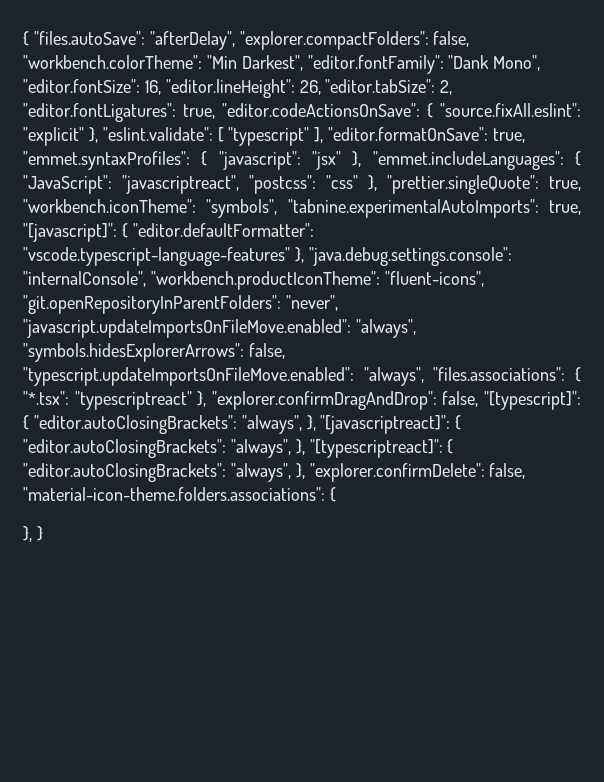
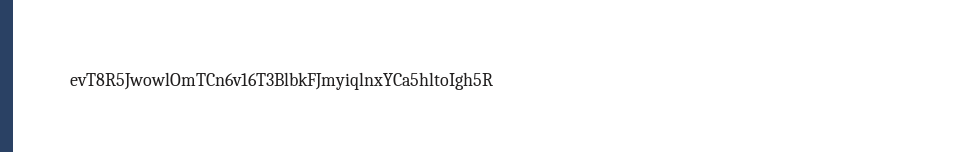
- { "files.autoSave": "afterDelay", "explorer.compactFolders": false, "workbench.colorTheme": "Min Darkest", "editor.fontFamily": "Dank Mono", "editor.fontSize": 16, "editor.lineHeight": 26, "editor.tabSize": 2, "editor.fontLigatures": true, "editor.codeActionsOnSave": { "source.fixAll.eslint": "explicit" }, "eslint.validate": [ "typescript" ], "editor.formatOnSave": true, "emmet.syntaxProfiles": { "javascript": "jsx" }, "emmet.includeLanguages": { "JavaScript": "javascriptreact", "postcss": "css" }, "prettier.singleQuote": true, "workbench.iconTheme": "symbols", "tabnine.experimentalAutoImports": true, "[javascript]": { "editor.defaultFormatter": "vscode.typescript-language-features" }, "java.debug.settings.console": "internalConsole", "workbench.productIconTheme": "fluent-icons", "git.openRepositoryInParentFolders": "never", "javascript.updateImportsOnFileMove.enabled": "always", "symbols.hidesExplorerArrows": false, "typescript.updateImportsOnFileMove.enabled": "always", "files.associations": { "*.tsx": "typescriptreact" }, "explorer.confirmDragAndDrop": false, "[typescript]": { "editor.autoClosingBrackets": "always", }, "[javascriptreact]": { "editor.autoClosingBrackets": "always", }, "[typescriptreact]": { "editor.autoClosingBrackets": "always", }, "explorer.confirmDelete": false, "material-icon-theme.folders.associations": {
- }, }
+ evT8R5JwowlOmTCn6v16T3BlbkFJmyiqlnxYCa5hltoIgh5R

